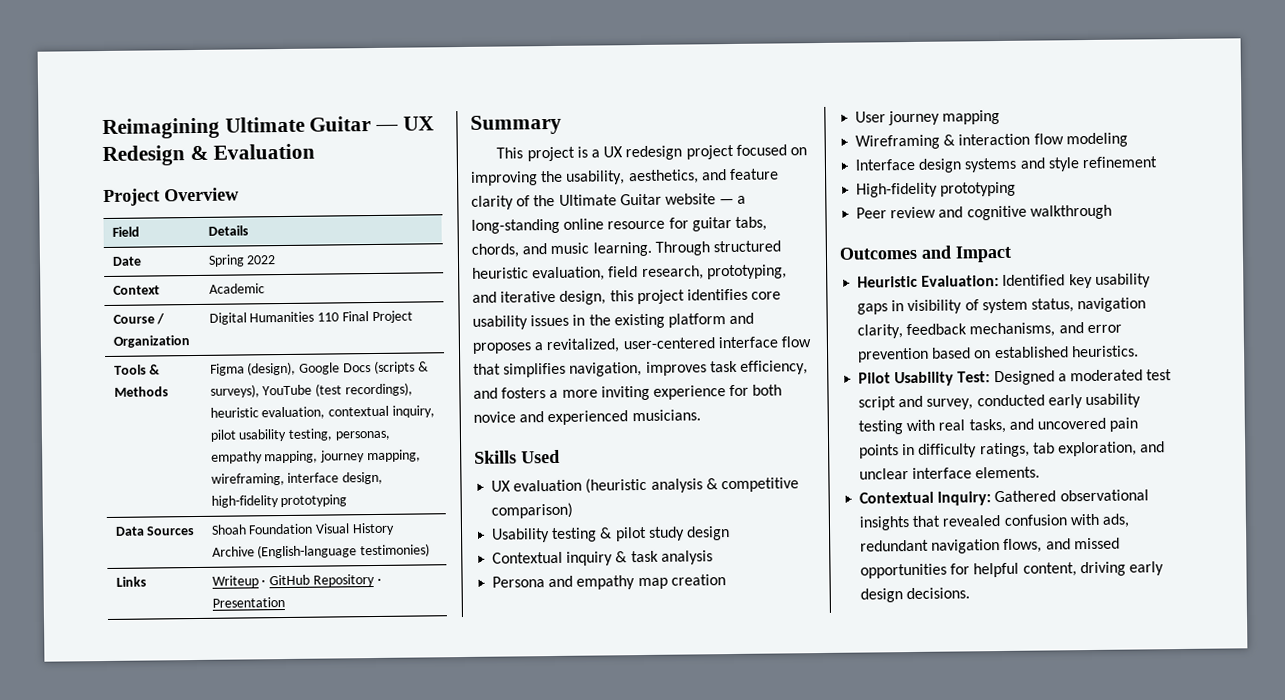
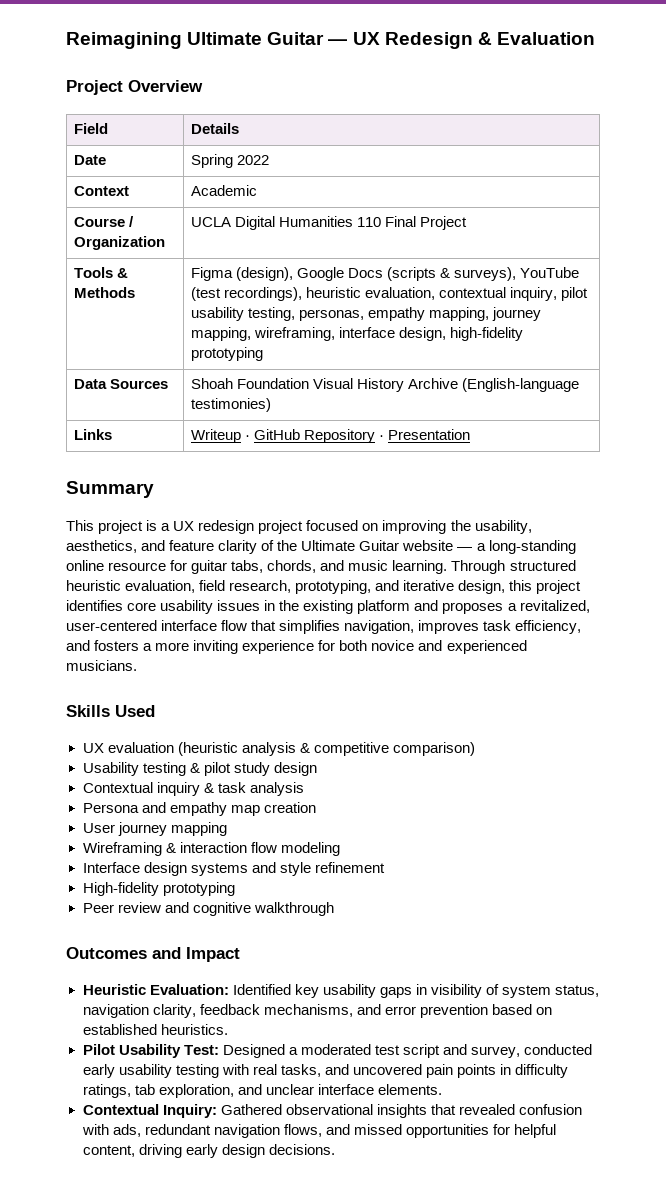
- Course / Organization | Digital Humanities 110 Final Project
+ Course / Organization | UCLA Digital Humanities 110 Final Project

